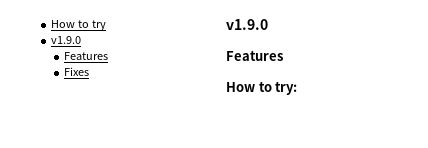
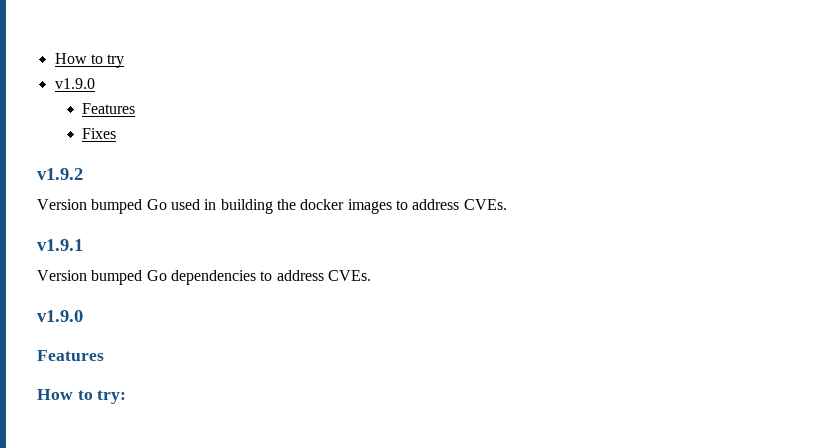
+ v1.9.2
+ Version bumped Go used in building the docker images to address CVEs.
+ v1.9.1
+ Version bumped Go dependencies to address CVEs.

